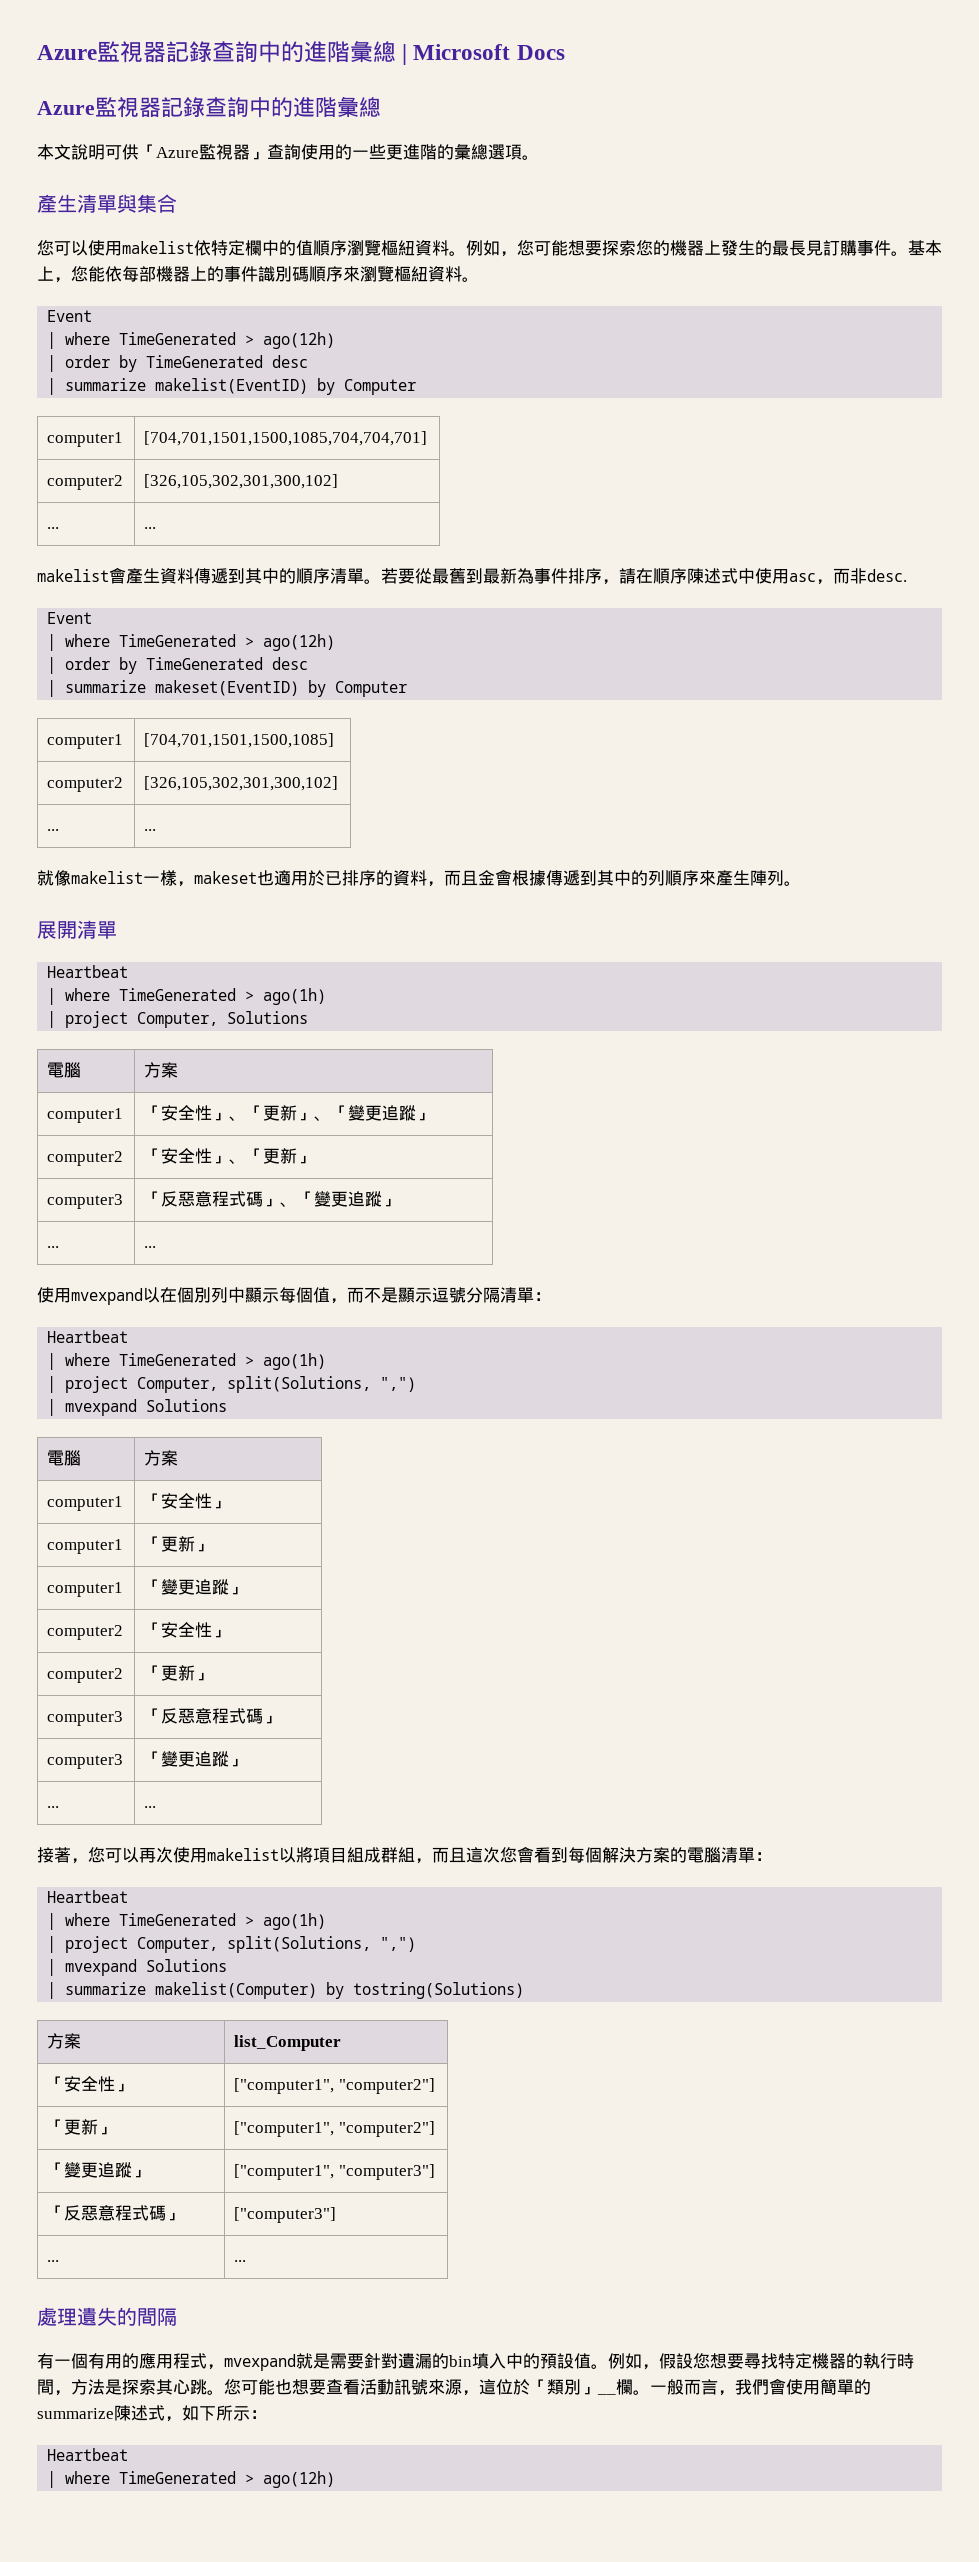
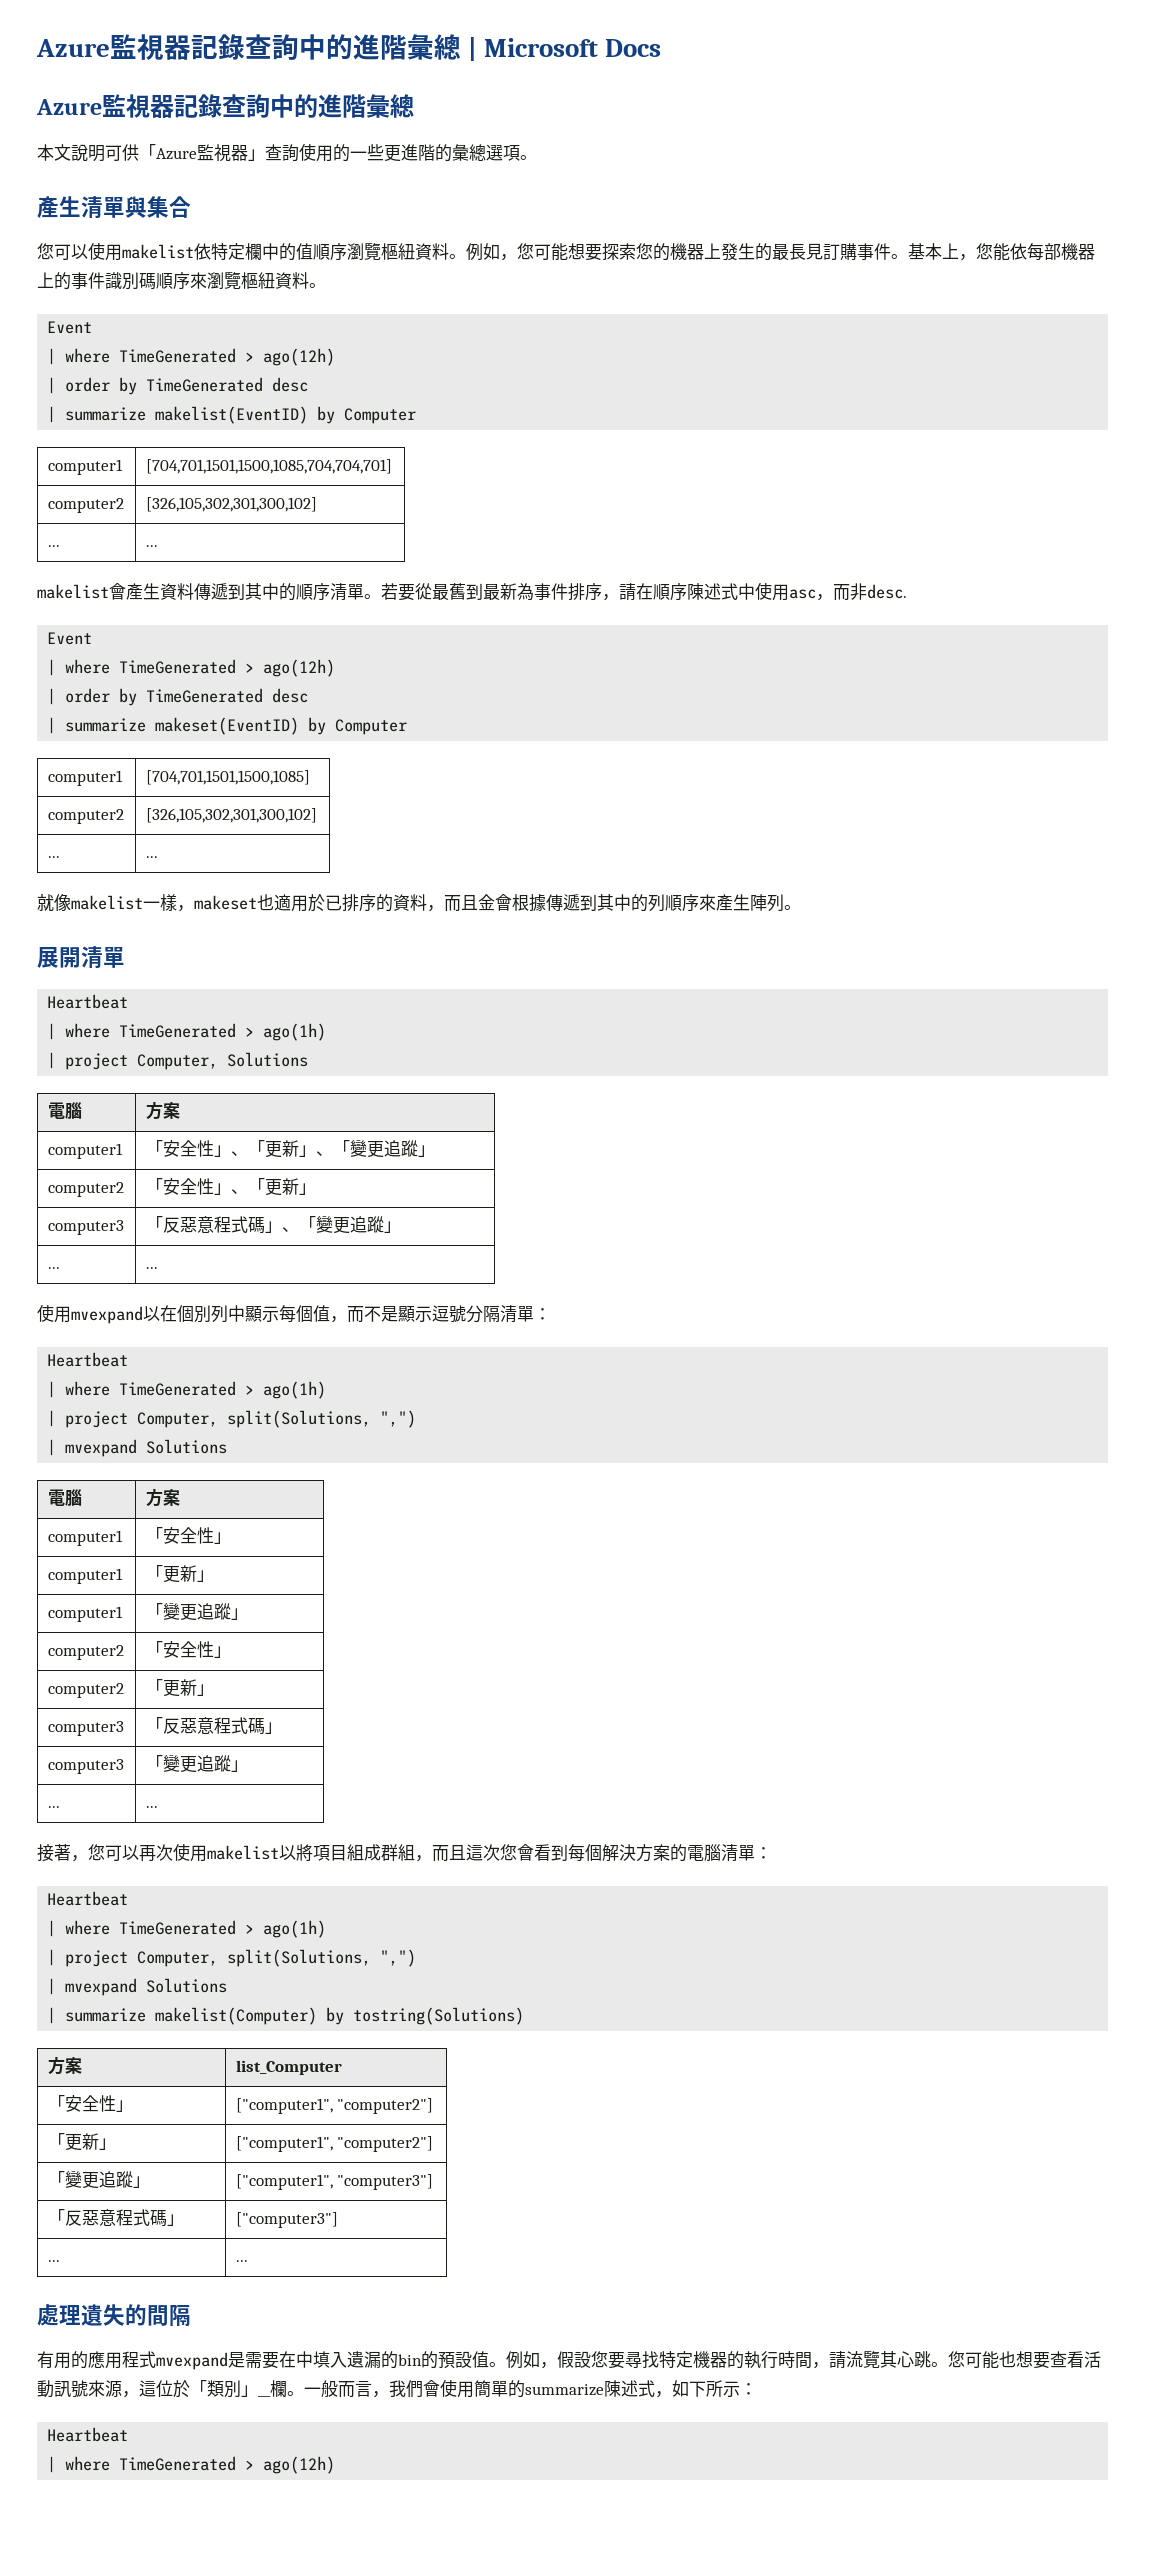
- 有一個有用的應用程式，mvexpand就是需要針對遺漏的bin填入中的預設值。
+ 有用的應用程式mvexpand是需要在中填入遺漏的bin的預設值。
- 例如，假設您想要尋找特定機器的執行時間，方法是探索其心跳。
+ 例如，假設您要尋找特定機器的執行時間，請流覽其心跳。

